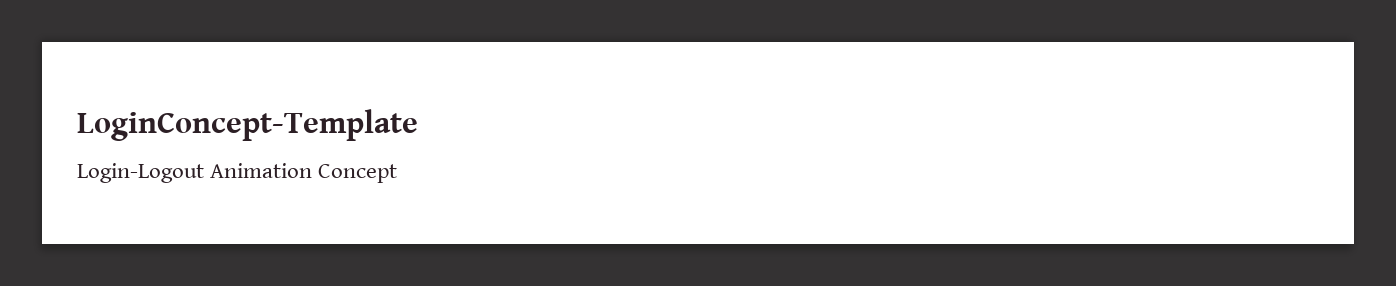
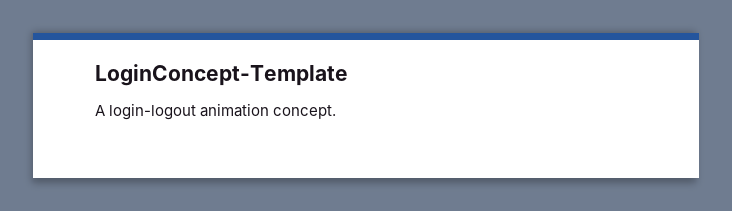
- Login-Logout Animation Concept
+ A login-logout animation concept.

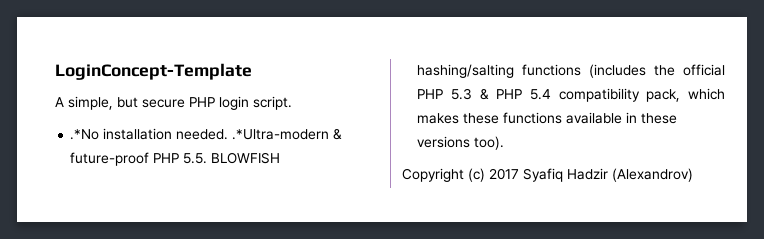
- A login-logout animation concept.
+ A simple, but secure PHP login script.
+ .*No installation needed. .*Ultra-modern & future-proof PHP 5.5. BLOWFISH hashing/salting functions (includes the official PHP 5.3 & PHP 5.4 compatibility pack, which makes these functions available in these versions too).
+ Copyright (c) 2017 Syafiq Hadzir (Alexandrov)

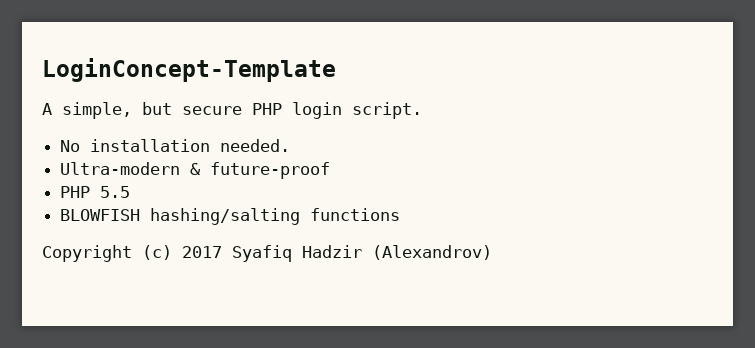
- .*No installation needed. .*Ultra-modern & future-proof PHP 5.5. BLOWFISH hashing/salting functions (includes the official PHP 5.3 & PHP 5.4 compatibility pack, which makes these functions available in these versions too).
+ No installation needed.
+ Ultra-modern & future-proof
+ PHP 5.5
+ BLOWFISH hashing/salting functions

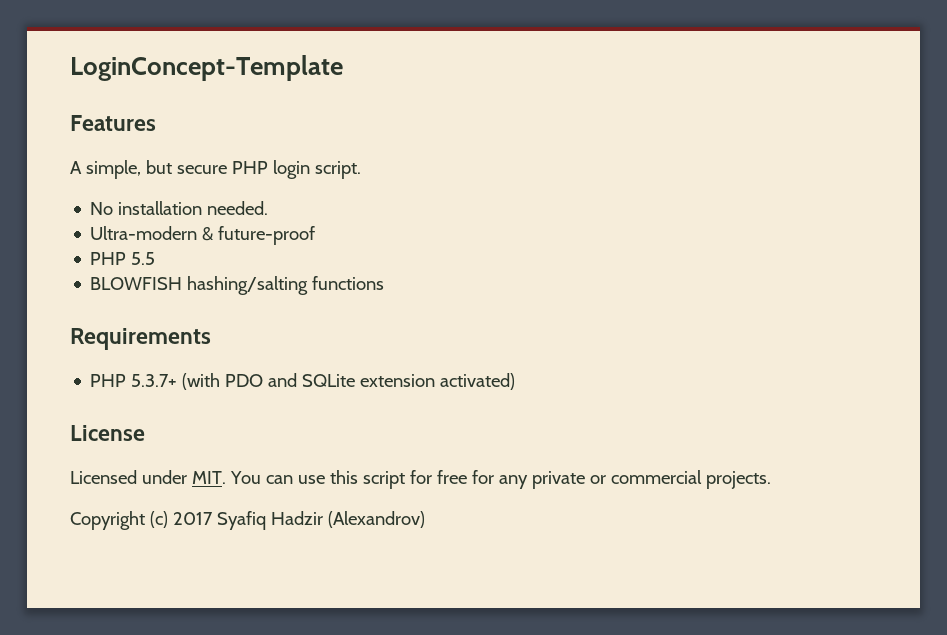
+ Features
+ Requirements
+ PHP 5.3.7+ (with PDO and SQLite extension activated)
+ License
+ Licensed under MIT. You can use this script for free for any private or commercial projects.

